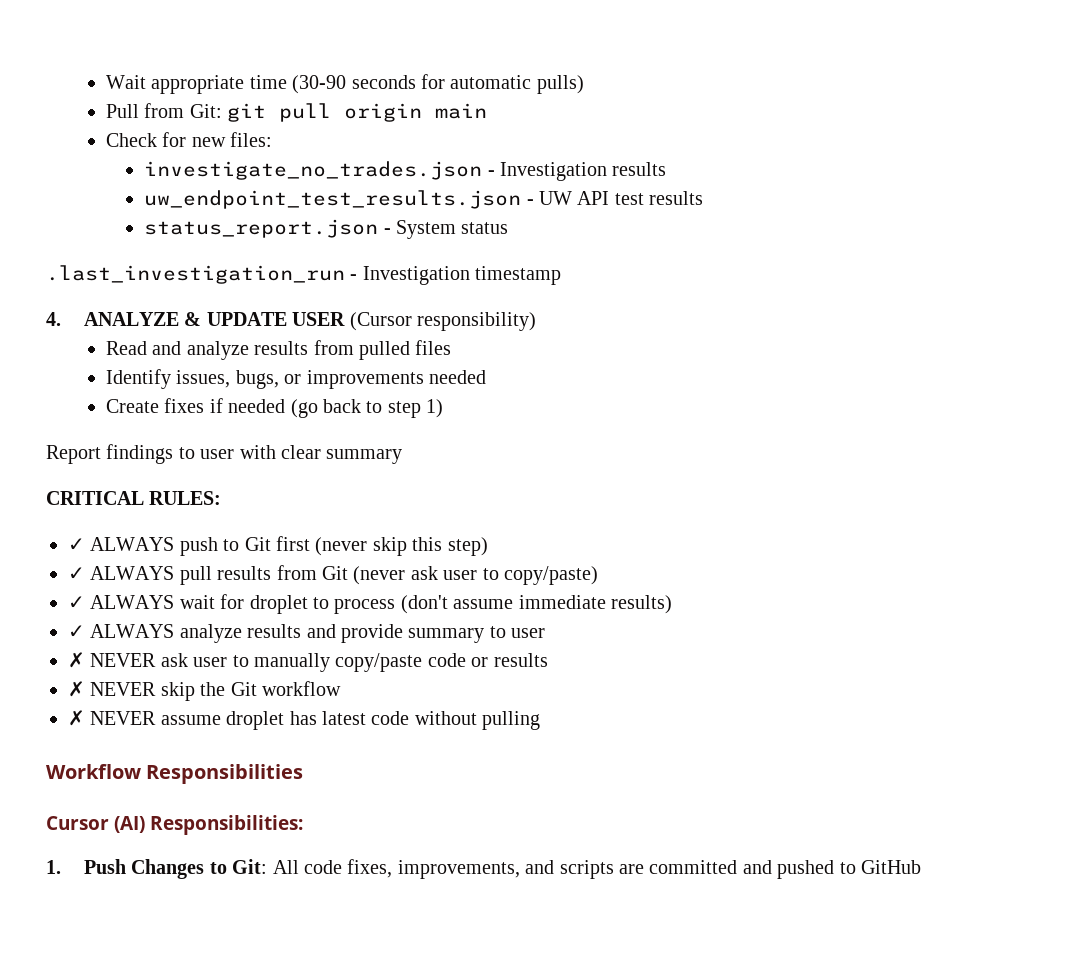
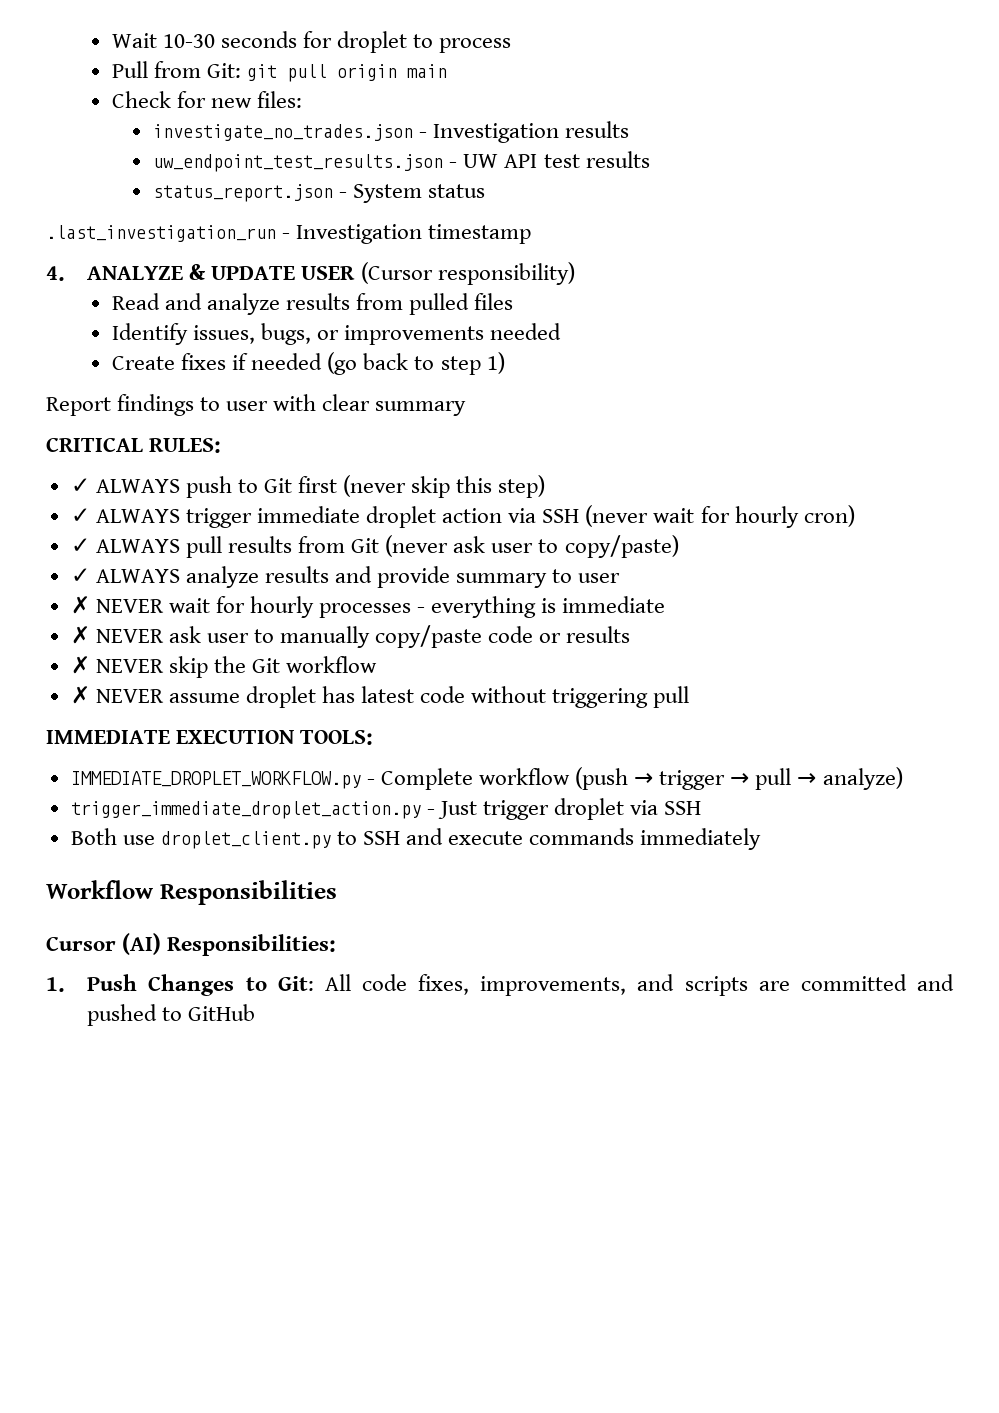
- Wait appropriate time (30-90 seconds for automatic pulls)
+ Wait 10-30 seconds for droplet to process
+ ✓ ALWAYS trigger immediate droplet action via SSH (never wait for hourly cron)
- ✓ ALWAYS wait for droplet to process (don't assume immediate results)
+ ✗ NEVER wait for hourly processes - everything is immediate
- ✗ NEVER assume droplet has latest code without pulling
+ ✗ NEVER assume droplet has latest code without triggering pull
+ IMMEDIATE EXECUTION TOOLS:
+ IMMEDIATE_DROPLET_WORKFLOW.py - Complete workflow (push → trigger → pull → analyze)
+ trigger_immediate_droplet_action.py - Just trigger droplet via SSH
+ Both use droplet_client.py to SSH and execute commands immediately

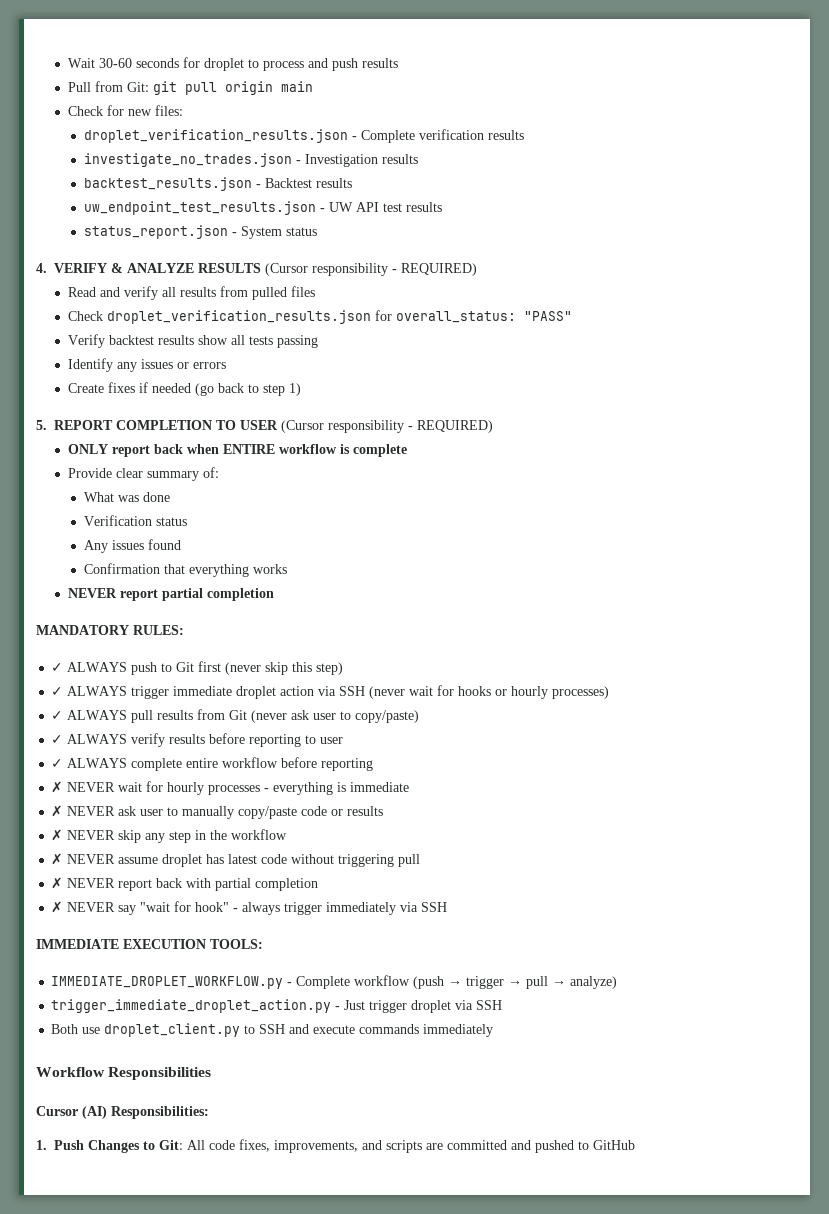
- Wait 10-30 seconds for droplet to process
+ Wait 30-60 seconds for droplet to process and push results
+ droplet_verification_results.json - Complete verification results
+ backtest_results.json - Backtest results
- .last_investigation_run - Investigation timestamp
- 4. ANALYZE & UPDATE USER (Cursor responsibility)
+ 4. VERIFY & ANALYZE RESULTS (Cursor responsibility - REQUIRED)
- Read and analyze results from pulled files
+ Read and verify all results from pulled files
- Identify issues, bugs, or improvements needed
+ Check droplet_verification_results.json for overall_status: "PASS"
+ Verify backtest results show all tests passing
+ Identify any issues or errors
- Report findings to user with clear summary
- CRITICAL RULES:
+ 5. REPORT COMPLETION TO USER (Cursor responsibility - REQUIRED)
+ ONLY report back when ENTIRE workflow is complete
+ Provide clear summary of:
+ What was done
+ Verification status
+ Any issues found
+ Confirmation that everything works
+ NEVER report partial completion
+ MANDATORY RULES:
- ✓ ALWAYS trigger immediate droplet action via SSH (never wait for hourly cron)
+ ✓ ALWAYS trigger immediate droplet action via SSH (never wait for hooks or hourly processes)
- ✓ ALWAYS analyze results and provide summary to user
+ ✓ ALWAYS verify results before reporting to user
+ ✓ ALWAYS complete entire workflow before reporting
- ✗ NEVER skip the Git workflow
+ ✗ NEVER skip any step in the workflow
+ ✗ NEVER report back with partial completion
+ ✗ NEVER say "wait for hook" - always trigger immediately via SSH

